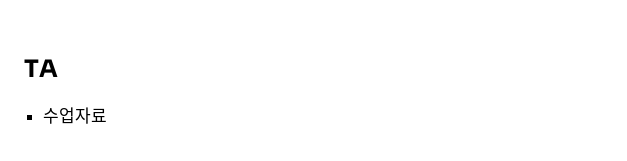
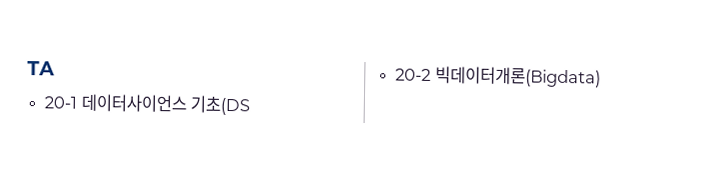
- 수업자료
+ 20-1 데이터사이언스 기초(DS
+ 20-2 빅데이터개론(Bigdata)

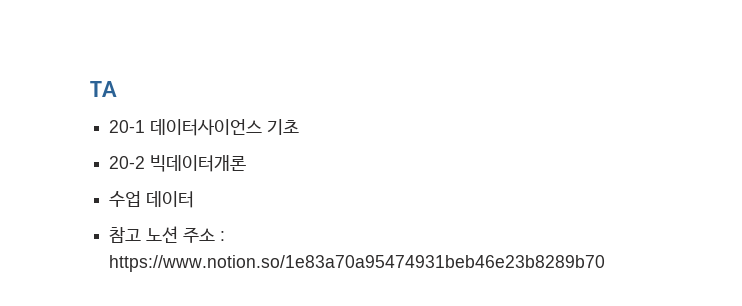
- 20-1 데이터사이언스 기초(DS
+ 20-1 데이터사이언스 기초
- 20-2 빅데이터개론(Bigdata)
+ 20-2 빅데이터개론
+ 수업 데이터
+ 참고 노션 주소 : https://www.notion.so/1e83a70a95474931beb46e23b8289b70

